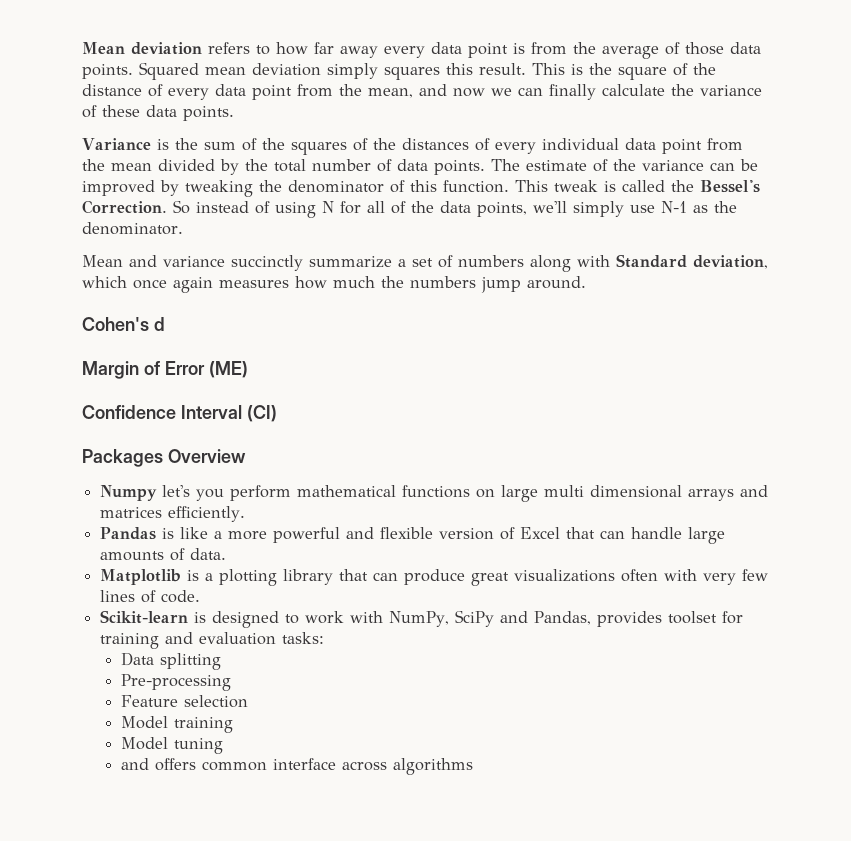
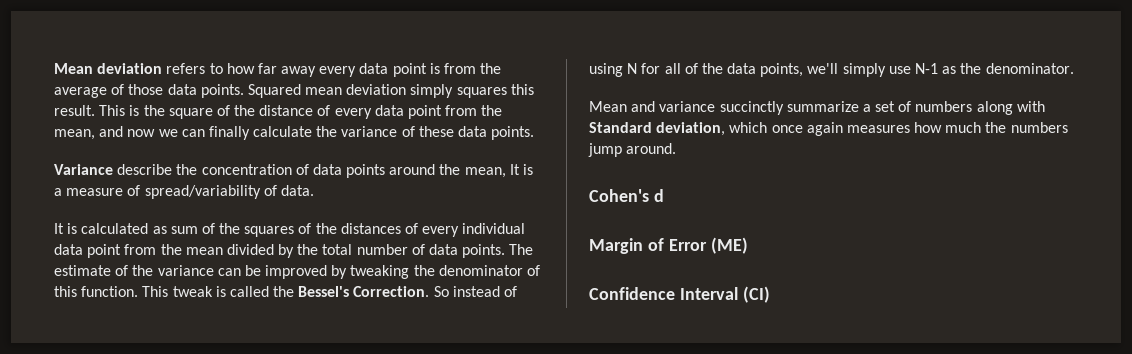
- Variance is the sum of the squares of the distances of every individual data point from the mean divided by the total number of data points.
+ Variance describe the concentration of data points around the mean, It is a measure of spread/variability of data.
+ It is calculated as sum of the squares of the distances of every individual data point from the mean divided by the total number of data points.
- Packages Overview
- Numpy let's you perform mathematical functions on large multi dimensional arrays and matrices efficiently.
- Pandas is like a more powerful and flexible version of Excel that can handle large amounts of data.
- Matplotlib is a plotting library that can produce great visualizations often with very few lines of code.
- Scikit-learn is designed to work with NumPy, SciPy and Pandas, provides toolset for training and evaluation tasks:
- Data splitting
- Pre-processing
- Feature selection
- Model training
- Model tuning
- and offers common interface across algorithms

